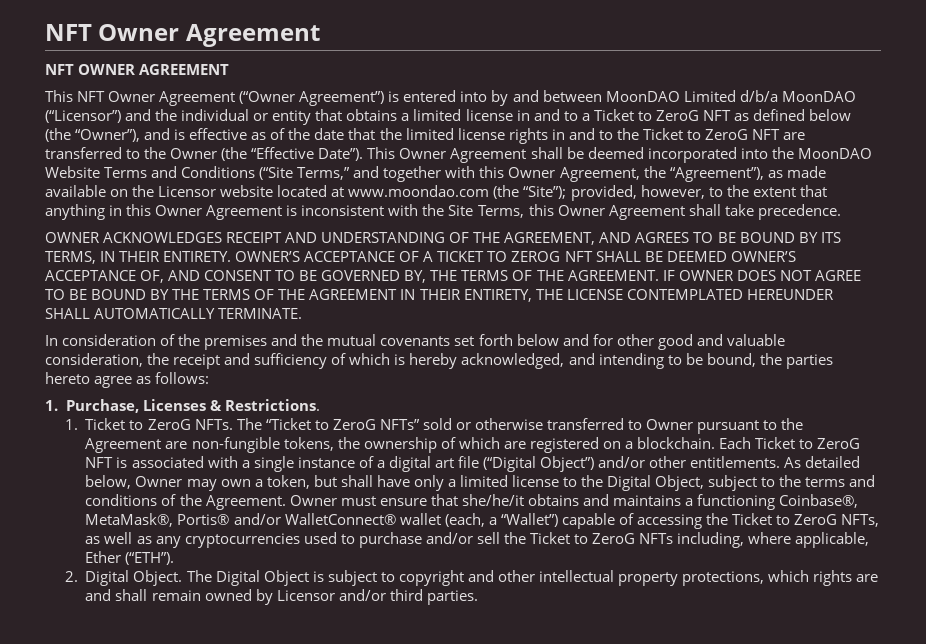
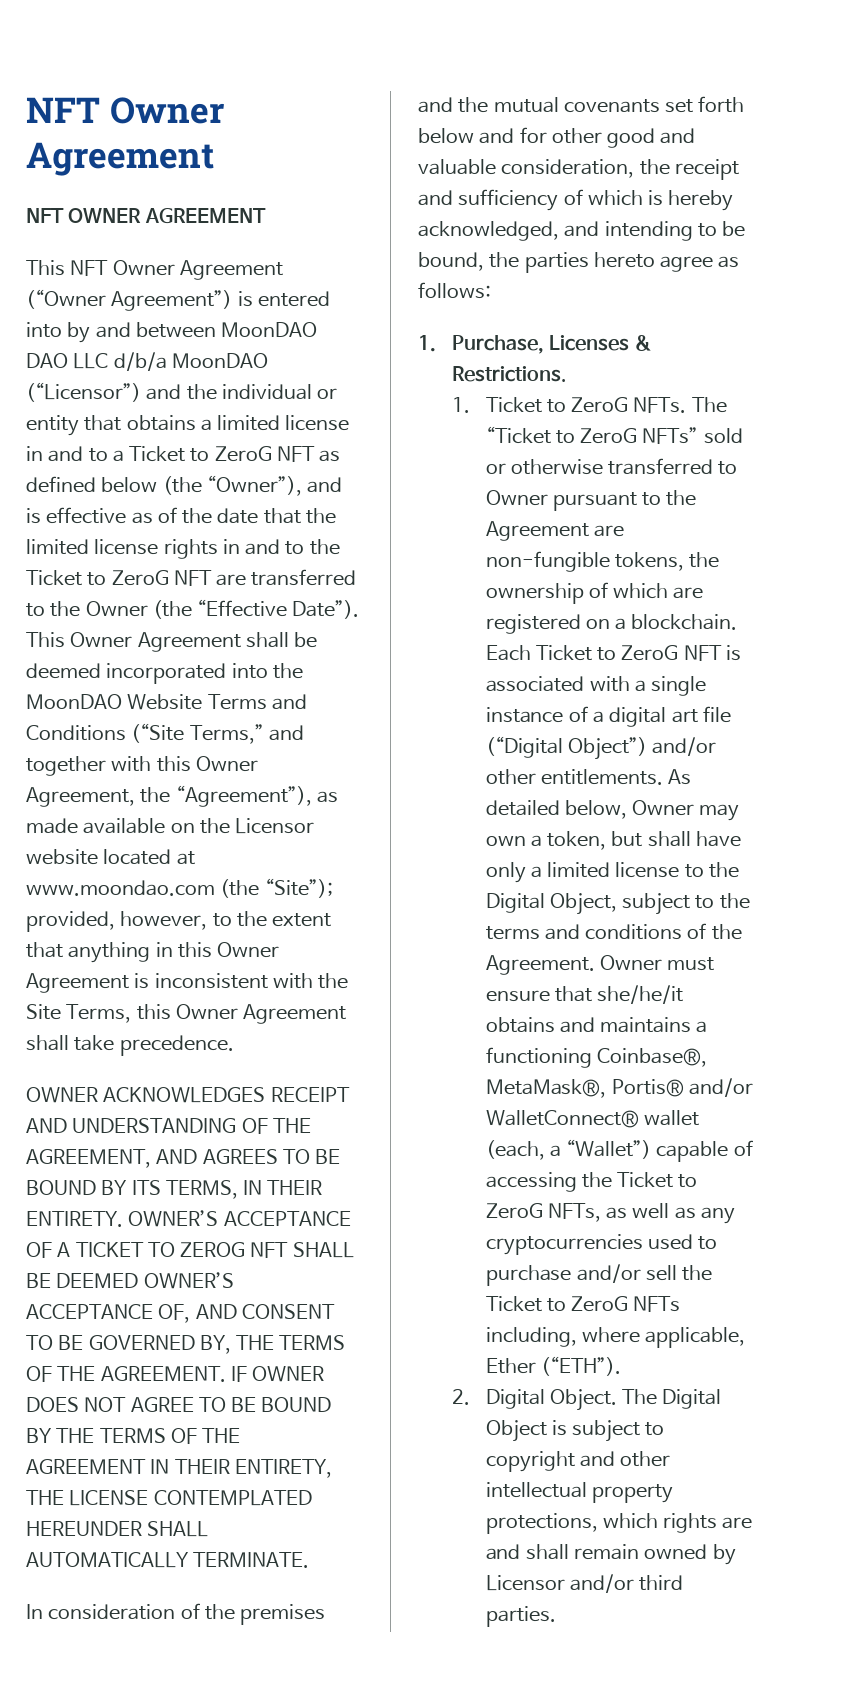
- This NFT Owner Agreement (“Owner Agreement”) is entered into by and between MoonDAO Limited d/b/a MoonDAO (“Licensor”) and the individual or entity that obtains a limited license in and to a Ticket to ZeroG NFT as defined below (the “Owner”), and is effective as of the date that the limited license rights in and to the Ticket to ZeroG NFT are transferred to the Owner (the “Effective Date”).
+ This NFT Owner Agreement (“Owner Agreement”) is entered into by and between MoonDAO DAO LLC d/b/a MoonDAO (“Licensor”) and the individual or entity that obtains a limited license in and to a Ticket to ZeroG NFT as defined below (the “Owner”), and is effective as of the date that the limited license rights in and to the Ticket to ZeroG NFT are transferred to the Owner (the “Effective Date”).

